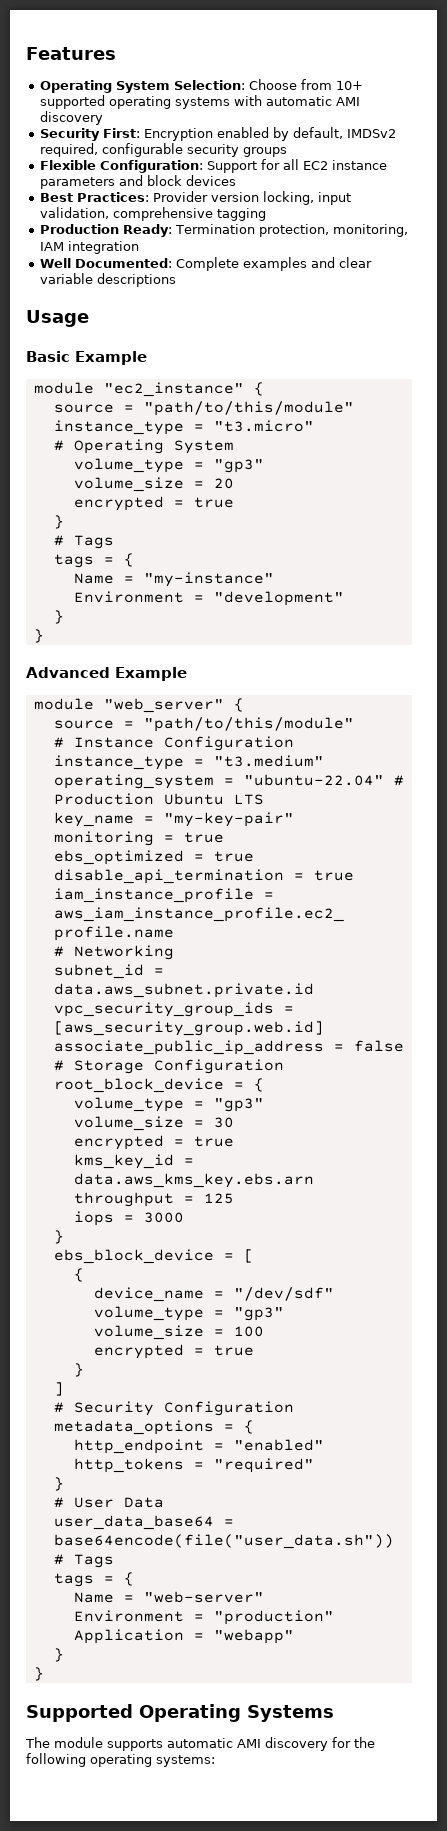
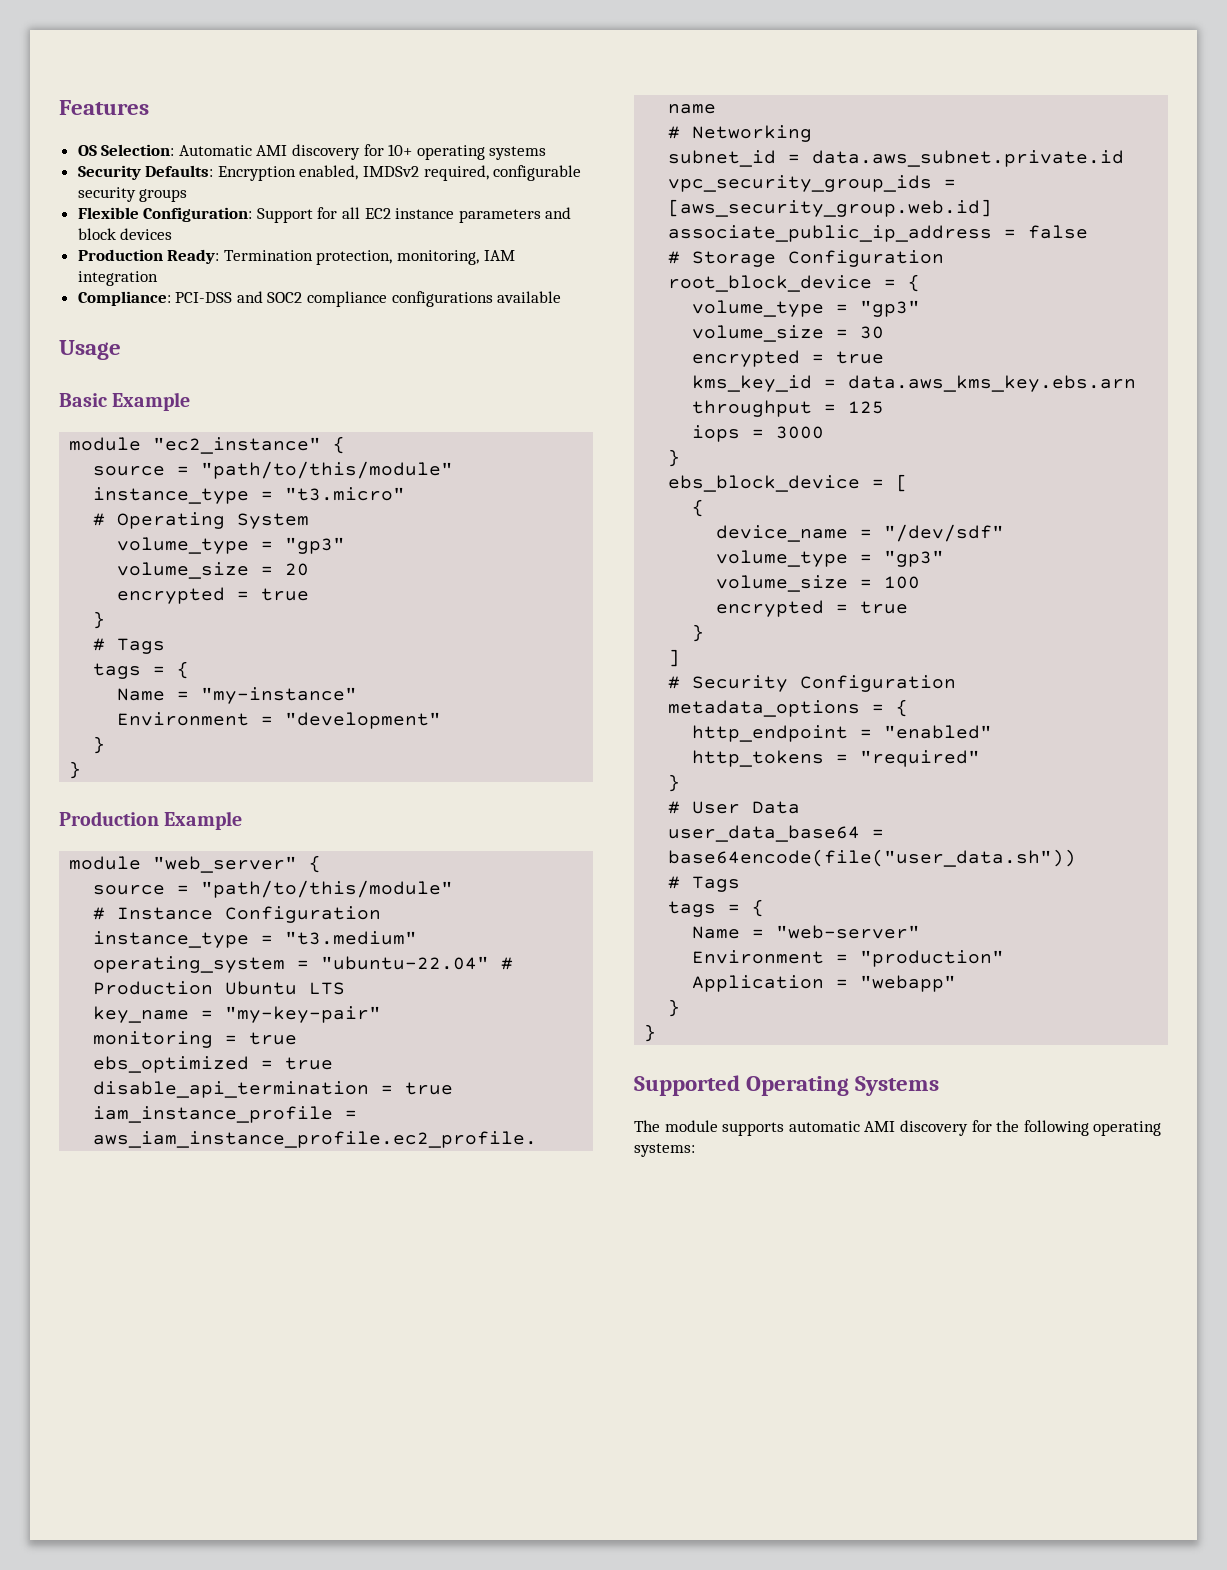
- Operating System Selection: Choose from 10+ supported operating systems with automatic AMI discovery
- Security First: Encryption enabled by default, IMDSv2 required, configurable security groups
+ OS Selection: Automatic AMI discovery for 10+ operating systems
+ Security Defaults: Encryption enabled, IMDSv2 required, configurable security groups
- Best Practices: Provider version locking, input validation, comprehensive tagging
- Well Documented: Complete examples and clear variable descriptions
+ Compliance: PCI-DSS and SOC2 compliance configurations available
- Advanced Example
+ Production Example

